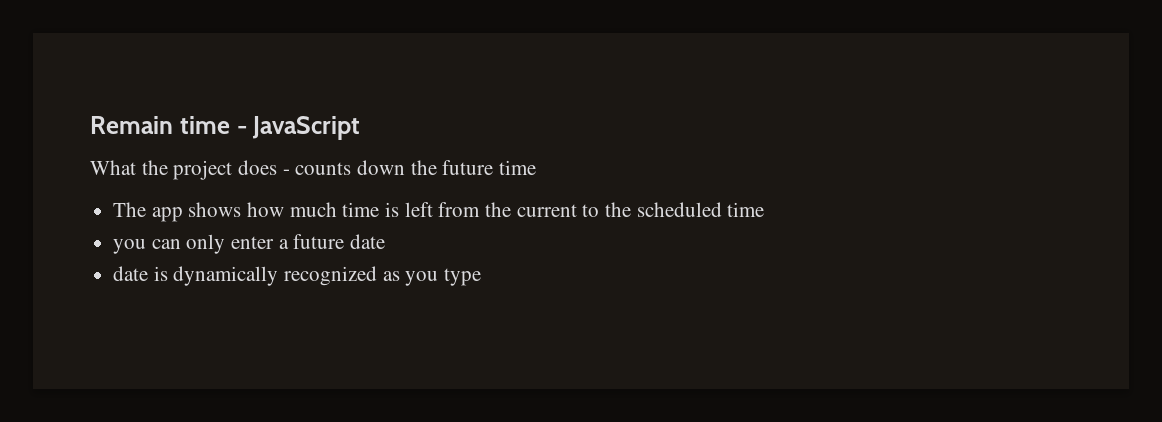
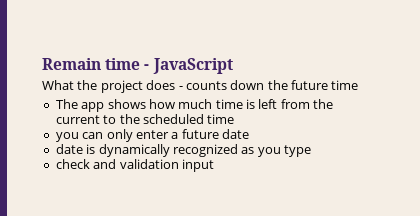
+ check and validation input

